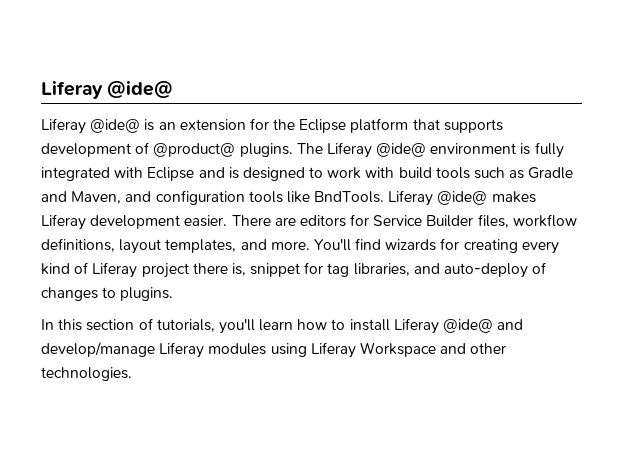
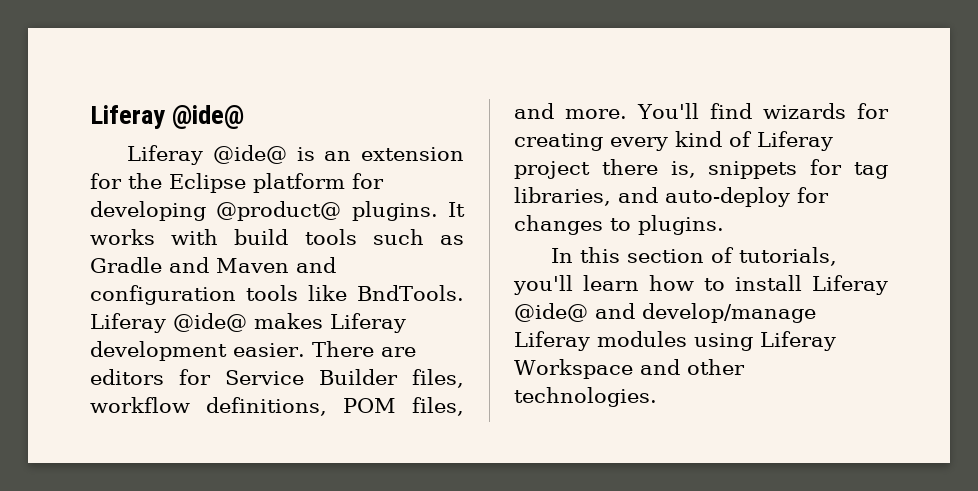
- Liferay @ide@ is an extension for the Eclipse platform that supports development of @product@ plugins. The Liferay @ide@ environment is fully integrated with Eclipse and is designed to work with build tools such as Gradle and Maven, and configuration tools like BndTools.
+ Liferay @ide@ is an extension for the Eclipse platform for developing @product@ plugins. It works with build tools such as Gradle and Maven and configuration tools like BndTools.
- There are editors for Service Builder files, workflow definitions, layout templates, and more.
+ There are editors for Service Builder files, workflow definitions, POM files, and more.
- You'll find wizards for creating every kind of Liferay project there is, snippet for tag libraries, and auto-deploy of changes to plugins.
+ You'll find wizards for creating every kind of Liferay project there is, snippets for tag libraries, and auto-deploy for changes to plugins.

